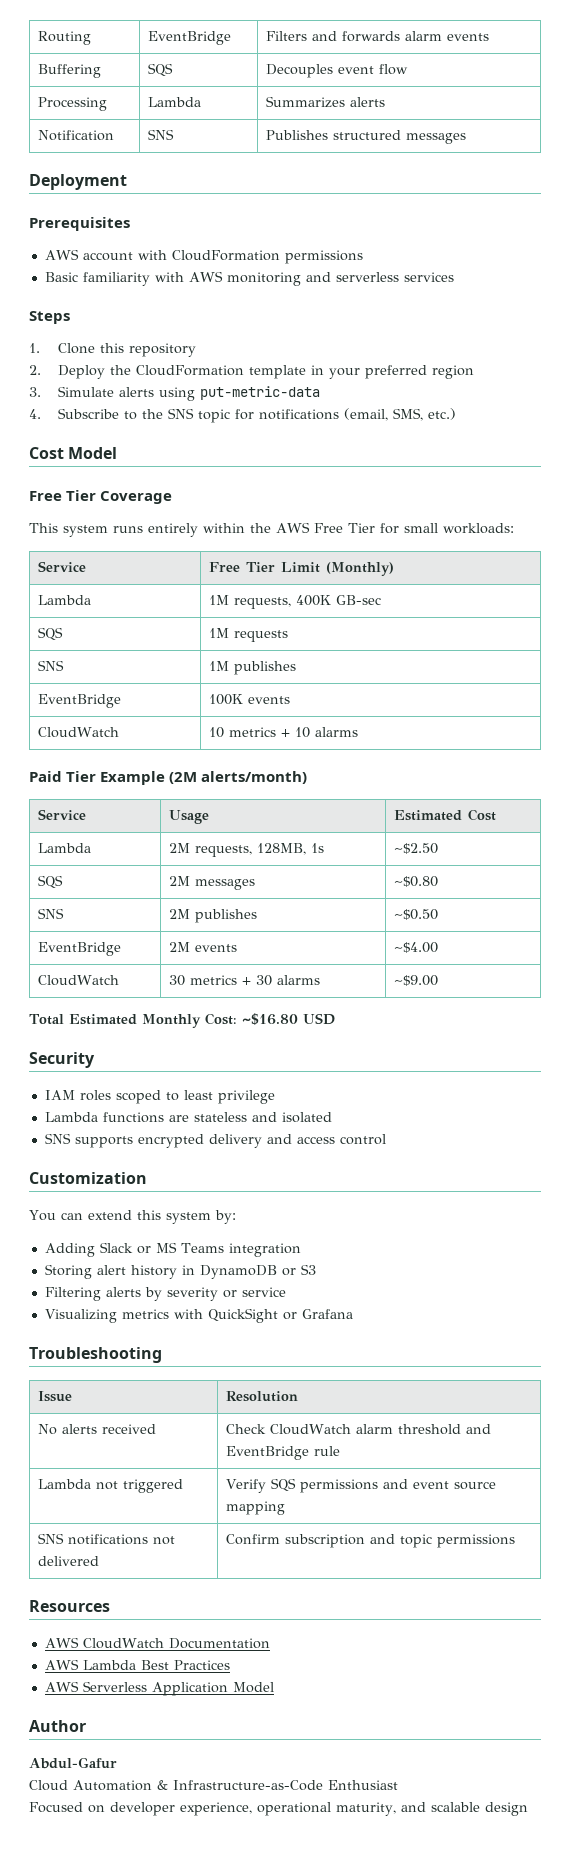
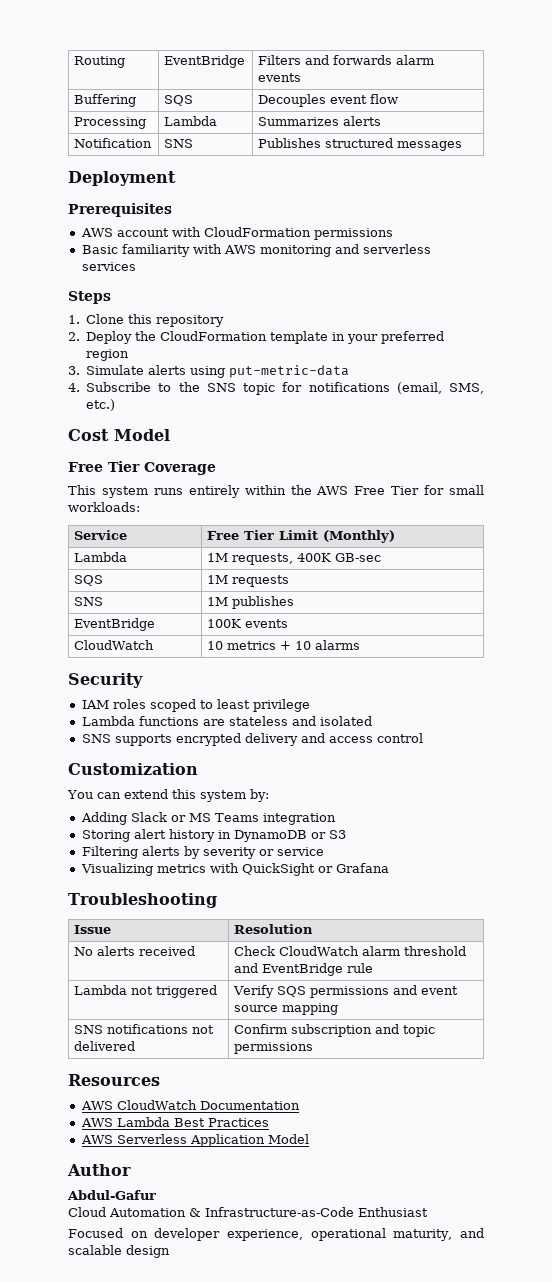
- Paid Tier Example (2M alerts/month)
- Service | Usage | Estimated Cost
- Lambda | 2M requests, 128MB, 1s | ~$2.50
- SQS | 2M messages | ~$0.80
- SNS | 2M publishes | ~$0.50
- EventBridge | 2M events | ~$4.00
- CloudWatch | 30 metrics + 30 alarms | ~$9.00
- Total Estimated Monthly Cost: ~$16.80 USD

